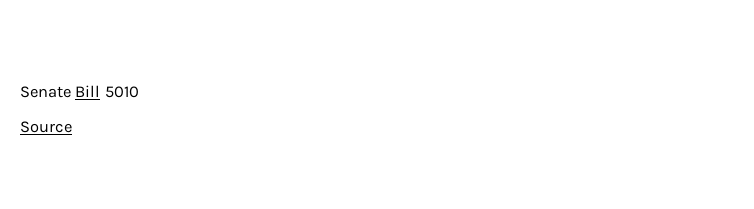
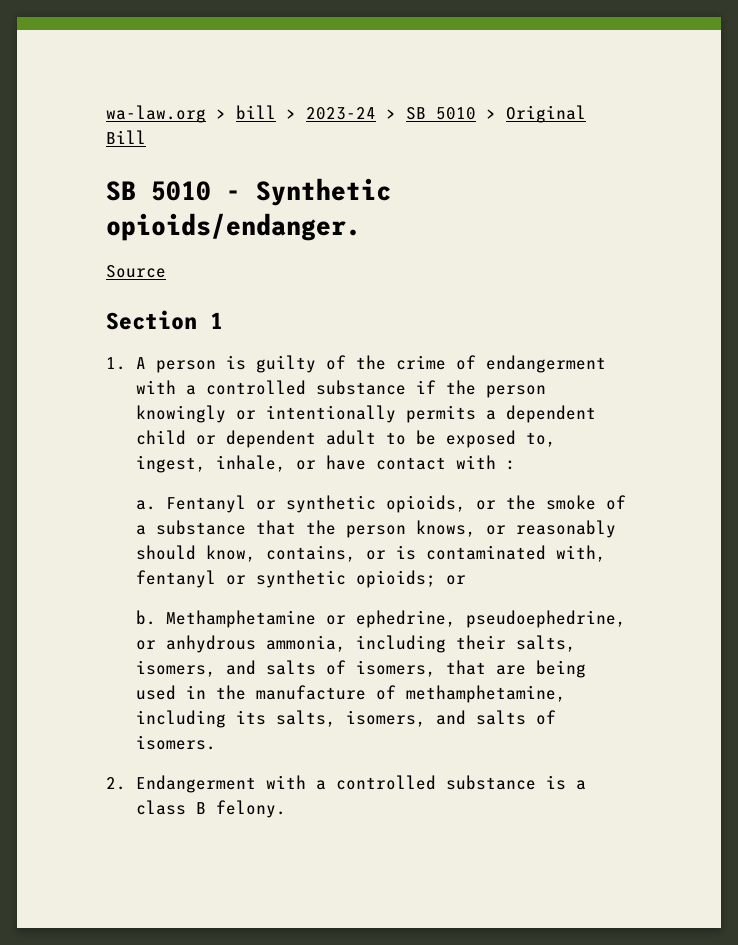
- Senate Bill 5010
+ wa-law.org > bill > 2023-24 > SB 5010 > Original Bill
+ SB 5010 - Synthetic opioids/endanger.
  Source
+ Section 1
+ 1. A person is guilty of the crime of endangerment with a controlled substance if the person knowingly or intentionally permits a dependent child or dependent adult to be exposed to, ingest, inhale, or have contact with :
+ a. Fentanyl or synthetic opioids, or the smoke of a substance that the person knows, or reasonably should know, contains, or is contaminated with, fentanyl or synthetic opioids; or
+ b. Methamphetamine or ephedrine, pseudoephedrine, or anhydrous ammonia, including their salts, isomers, and salts of isomers, that are being used in the manufacture of methamphetamine, including its salts, isomers, and salts of isomers.
+ 2. Endangerment with a controlled substance is a class B felony.

